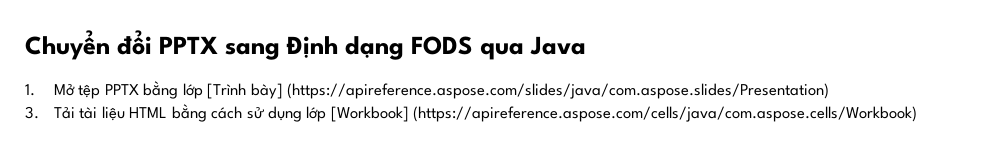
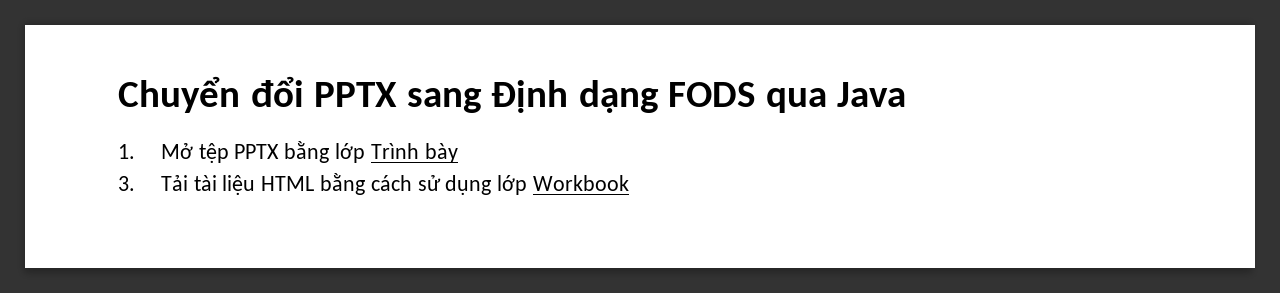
- 1. Mở tệp PPTX bằng lớp [Trình bày] (https://apireference.aspose.com/slides/java/com.aspose.slides/Presentation)
+ 1. Mở tệp PPTX bằng lớp Trình bày
- 3. Tải tài liệu HTML bằng cách sử dụng lớp [Workbook] (https://apireference.aspose.com/cells/java/com.aspose.cells/Workbook)
+ 3. Tải tài liệu HTML bằng cách sử dụng lớp Workbook

